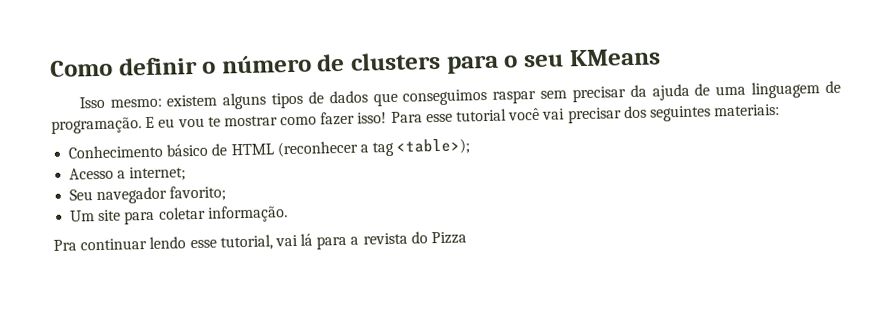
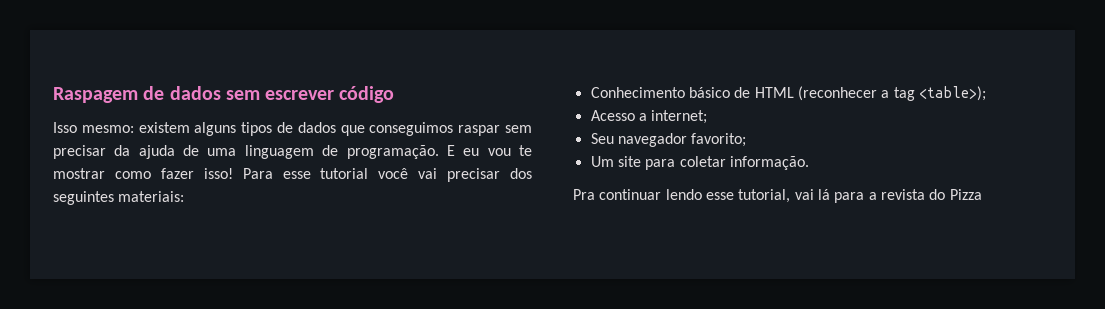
- Como definir o número de clusters para o seu KMeans
+ Raspagem de dados sem escrever código

